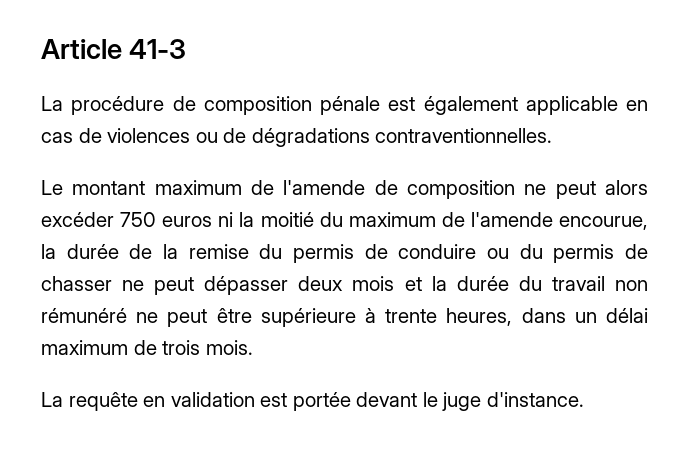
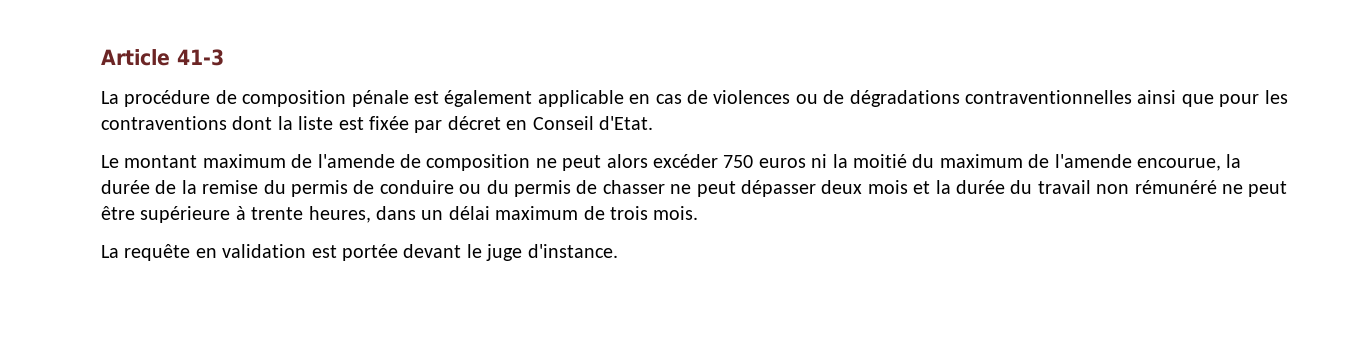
- La procédure de composition pénale est également applicable en cas de violences ou de dégradations contraventionnelles.
+ La procédure de composition pénale est également applicable en cas de violences ou de dégradations contraventionnelles ainsi que pour les contraventions dont la liste est fixée par décret en Conseil d'Etat.

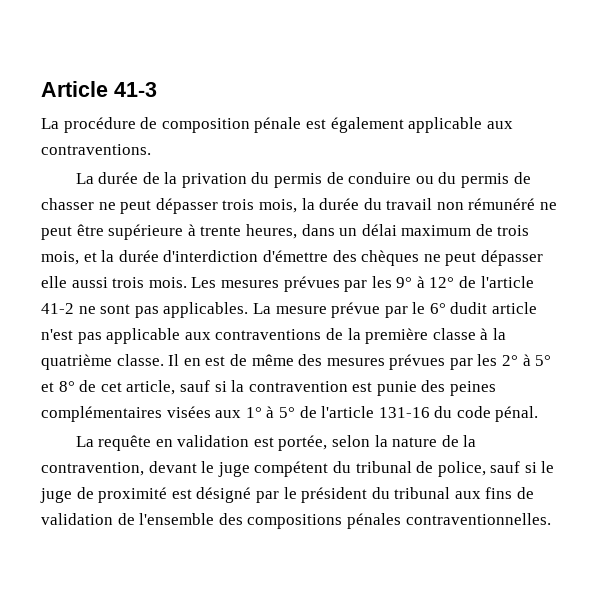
- La procédure de composition pénale est également applicable en cas de violences ou de dégradations contraventionnelles ainsi que pour les contraventions dont la liste est fixée par décret en Conseil d'Etat.
- Le montant maximum de l'amende de composition ne peut alors excéder 750 euros ni la moitié du maximum de l'amende encourue, la durée de la remise du permis de conduire ou du permis de chasser ne peut dépasser deux mois et la durée du travail non rémunéré ne peut être supérieure à trente heures, dans un délai maximum de trois mois.
+ La procédure de composition pénale est également applicable aux contraventions.
+ La durée de la privation du permis de conduire ou du permis de chasser ne peut dépasser trois mois, la durée du travail non rémunéré ne peut être supérieure à trente heures, dans un délai maximum de trois mois, et la durée d'interdiction d'émettre des chèques ne peut dépasser elle aussi trois mois. Les mesures prévues par les 9° à 12° de l'article 41-2 ne sont pas applicables. La mesure prévue par le 6° dudit article n'est pas applicable aux contraventions de la première classe à la quatrième classe. Il en est de même des mesures prévues par les 2° à 5° et 8° de cet article, sauf si la contravention est punie des peines complémentaires visées aux 1° à 5° de l'article 131-16 du code pénal.
- La requête en validation est portée devant le juge d'instance.
+ La requête en validation est portée, selon la nature de la contravention, devant le juge compétent du tribunal de police, sauf si le juge de proximité est désigné par le président du tribunal aux fins de validation de l'ensemble des compositions pénales contraventionnelles.

